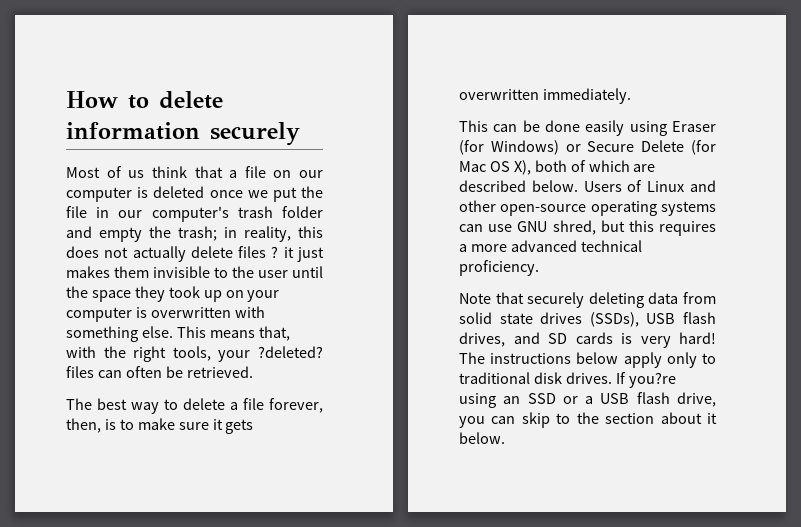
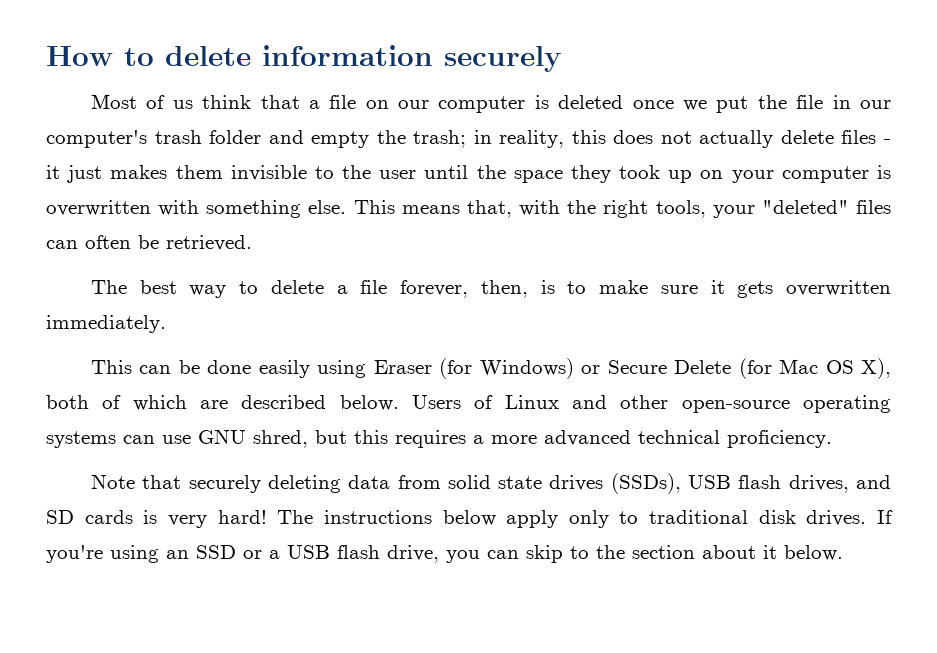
- Most of us think that a file on our computer is deleted once we put the file in our computer's trash folder and empty the trash; in reality, this does not actually delete files ? it just makes them invisible to the user until the space they took up on your computer is overwritten with something else.
+ Most of us think that a file on our computer is deleted once we put the file in our computer's trash folder and empty the trash; in reality, this does not actually delete files - it just makes them invisible to the user until the space they took up on your computer is overwritten with something else.
- This means that, with the right tools, your ?deleted? files can often be retrieved.
+ This means that, with the right tools, your "deleted" files can often be retrieved.
- If you?re using an SSD or a USB flash drive, you can skip to the section about it below.
+ If you're using an SSD or a USB flash drive, you can skip to the section about it below.

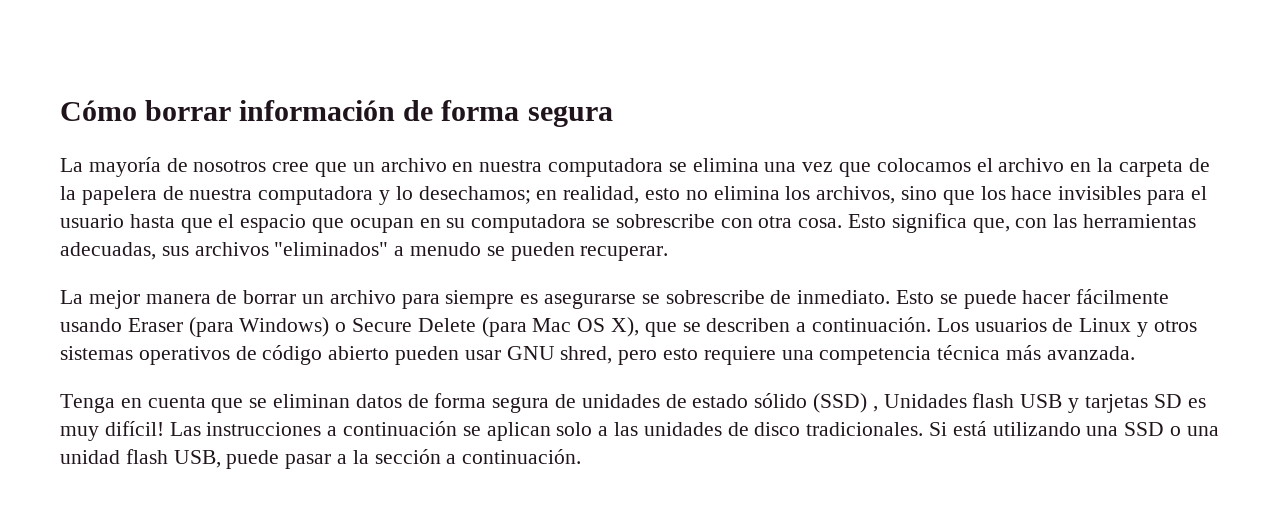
- How to delete information securely
- Most of us think that a file on our computer is deleted once we put the file in our computer's trash folder and empty the trash; in reality, this does not actually delete files - it just makes them invisible to the user until the space they took up on your computer is overwritten with something else. This means that, with the right tools, your "deleted" files can often be retrieved.
- The best way to delete a file forever, then, is to make sure it gets overwritten immediately.
- This can be done easily using Eraser (for Windows) or Secure Delete (for Mac OS X), both of which are described below. Users of Linux and other open-source operating systems can use GNU shred, but this requires a more advanced technical proficiency.
- Note that securely deleting data from solid state drives (SSDs), USB flash drives, and SD cards is very hard! The instructions below apply only to traditional disk drives. If you're using an SSD or a USB flash drive, you can skip to the section about it below.
+ Cómo borrar información de forma segura
+ La mayoría de nosotros cree que un archivo en nuestra computadora se elimina una vez que colocamos el archivo en la carpeta de la papelera de nuestra computadora y lo desechamos; en realidad, esto no elimina los archivos, sino que los hace invisibles para el usuario hasta que el espacio que ocupan en su computadora se sobrescribe con otra cosa. Esto significa que, con las herramientas adecuadas, sus archivos "eliminados" a menudo se pueden recuperar.
+ La mejor manera de borrar un archivo para siempre es asegurarse se sobrescribe de inmediato. Esto se puede hacer fácilmente usando Eraser (para Windows) o Secure Delete (para Mac OS X), que se describen a continuación. Los usuarios de Linux y otros sistemas operativos de código abierto pueden usar GNU shred, pero esto requiere una competencia técnica más avanzada.
+ Tenga en cuenta que se eliminan datos de forma segura de unidades de estado sólido (SSD) , Unidades flash USB y tarjetas SD es muy difícil! Las instrucciones a continuación se aplican solo a las unidades de disco tradicionales. Si está utilizando una SSD o una unidad flash USB, puede pasar a la sección a continuación.

